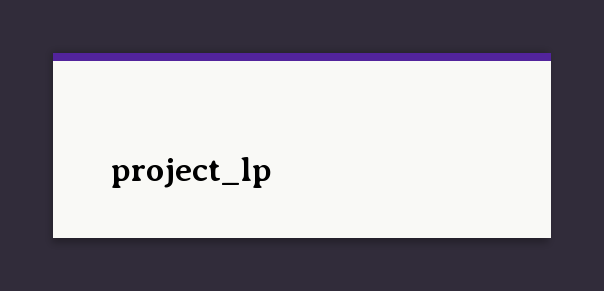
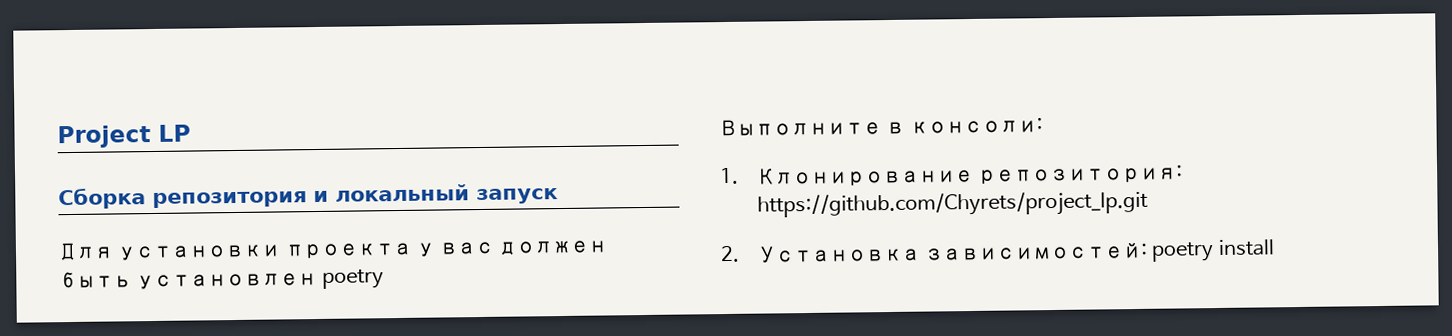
- project_lp
+ Project LP
+ Сборка репозитория и локальный запуск
+ Для установки проекта у вас должен быть установлен poetry
+ Выполните в консоли:
+ 1. Клонирование репозитория: https://github.com/Chyrets/project_lp.git
+ 2. Установка зависимостей: poetry install

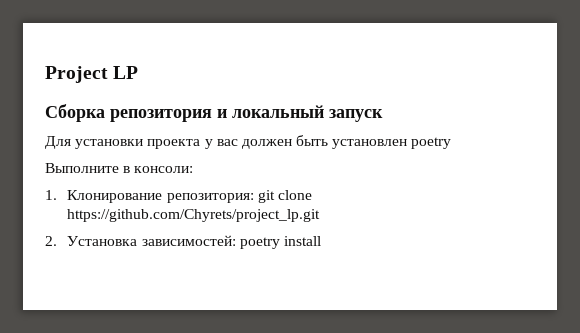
- 1. Клонирование репозитория: https://github.com/Chyrets/project_lp.git
+ 1. Клонирование репозитория: git clone https://github.com/Chyrets/project_lp.git

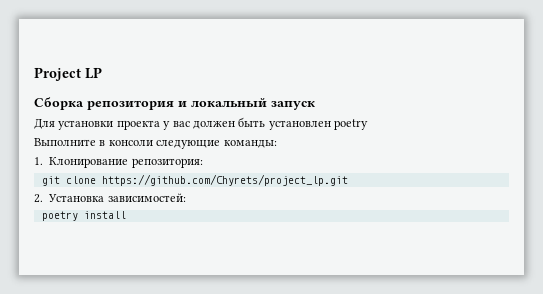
- Выполните в консоли:
+ Выполните в консоли следующие команды:
- 1. Клонирование репозитория: git clone https://github.com/Chyrets/project_lp.git
+ 1. Клонирование репозитория:
+ git clone https://github.com/Chyrets/project_lp.git
- 2. Установка зависимостей: poetry install
+ 2. Установка зависимостей:
+ poetry install

